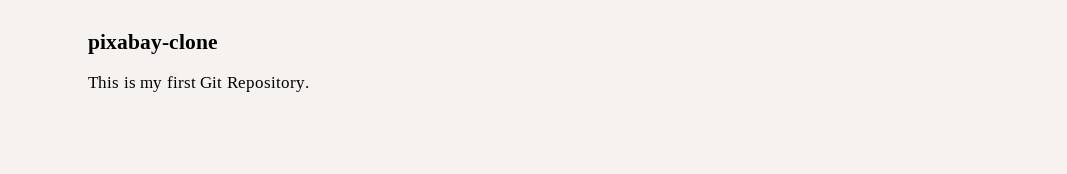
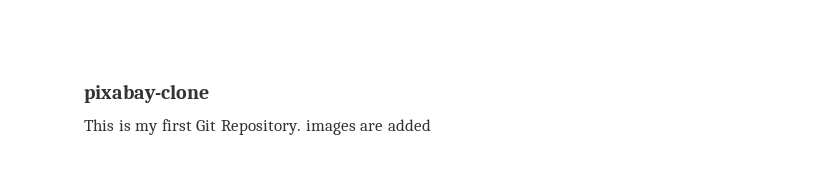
- This is my first Git Repository.
+ This is my first Git Repository. images are added

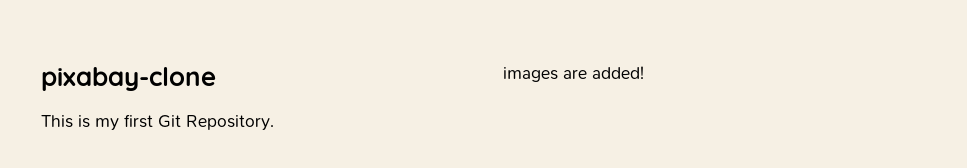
- This is my first Git Repository. images are added
+ This is my first Git Repository.
+ images are added!

